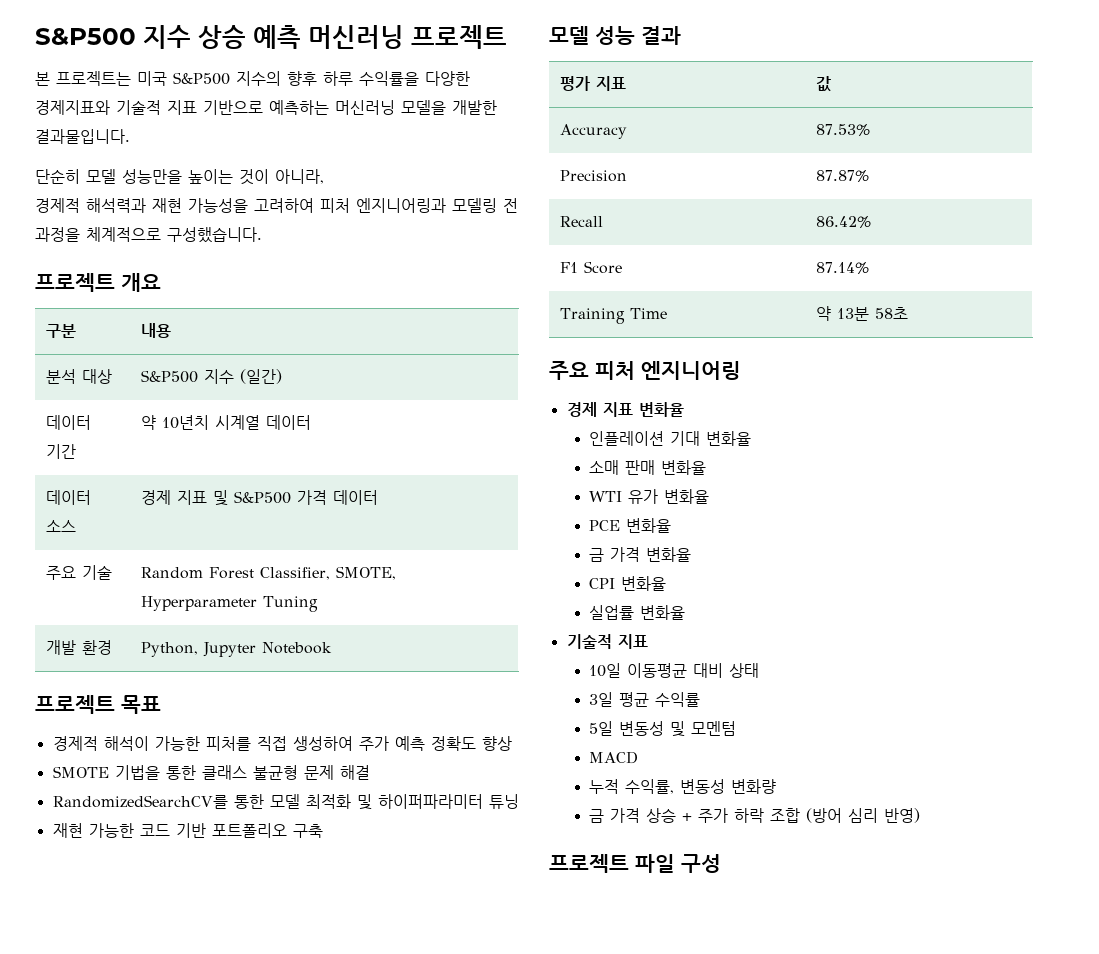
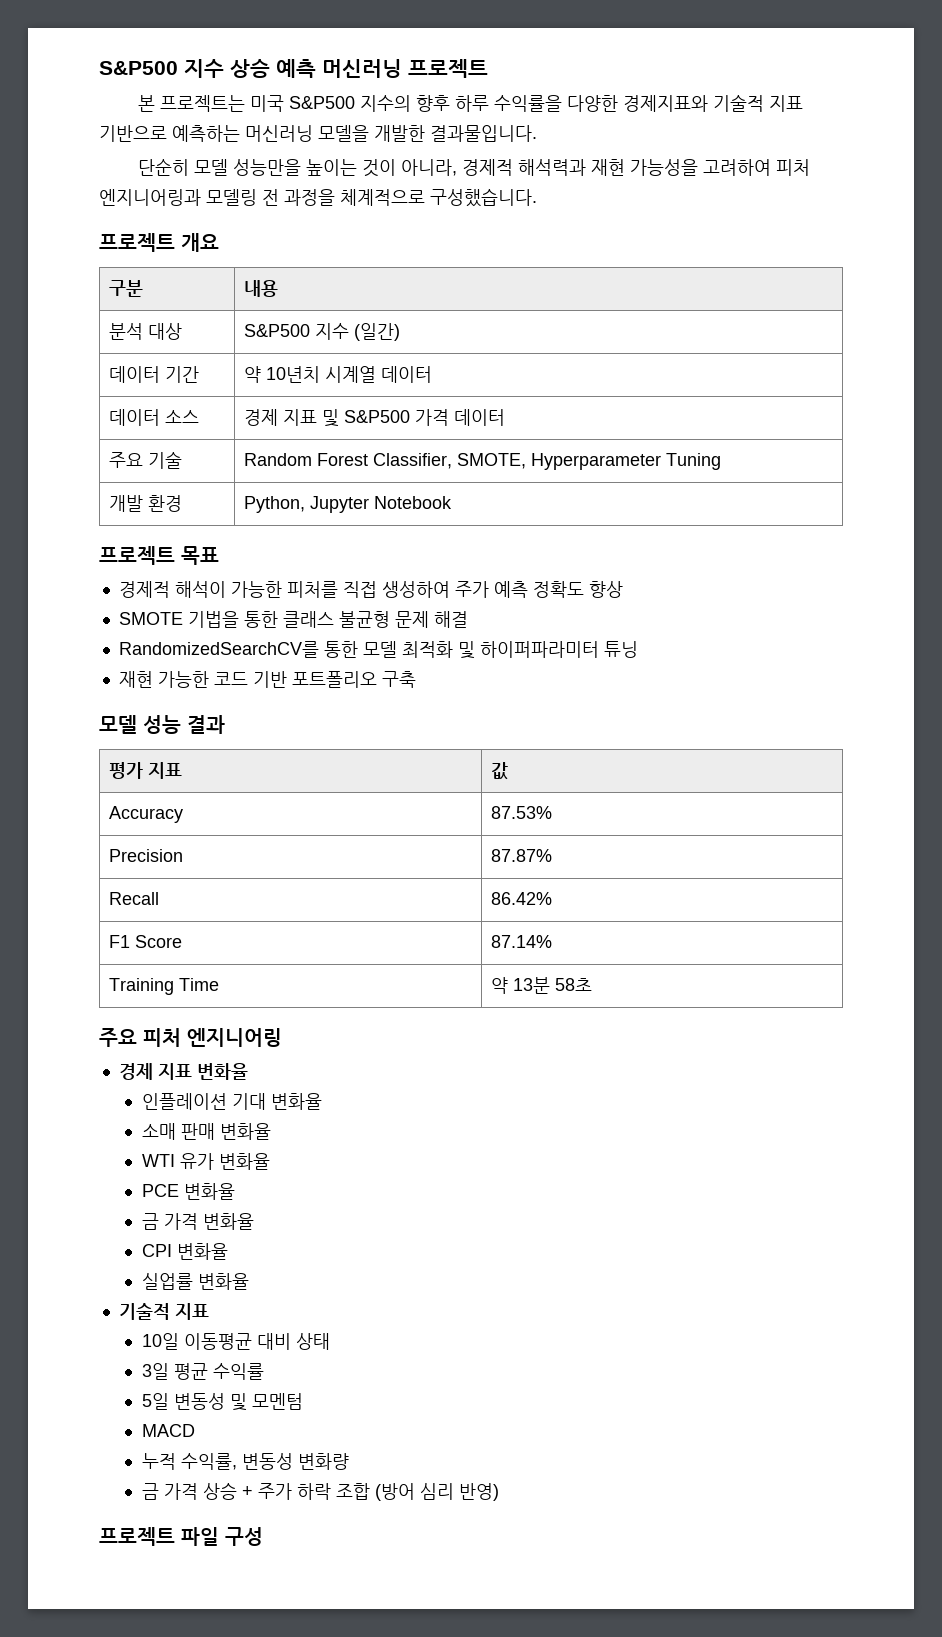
- 단순히 모델 성능만을 높이는 것이 아니라,
- 경제적 해석력과 재현 가능성을 고려하여 피처 엔지니어링과 모델링 전 과정을 체계적으로 구성했습니다.
+ 단순히 모델 성능만을 높이는 것이 아니라, 경제적 해석력과 재현 가능성을 고려하여 피처 엔지니어링과 모델링 전 과정을 체계적으로 구성했습니다.

